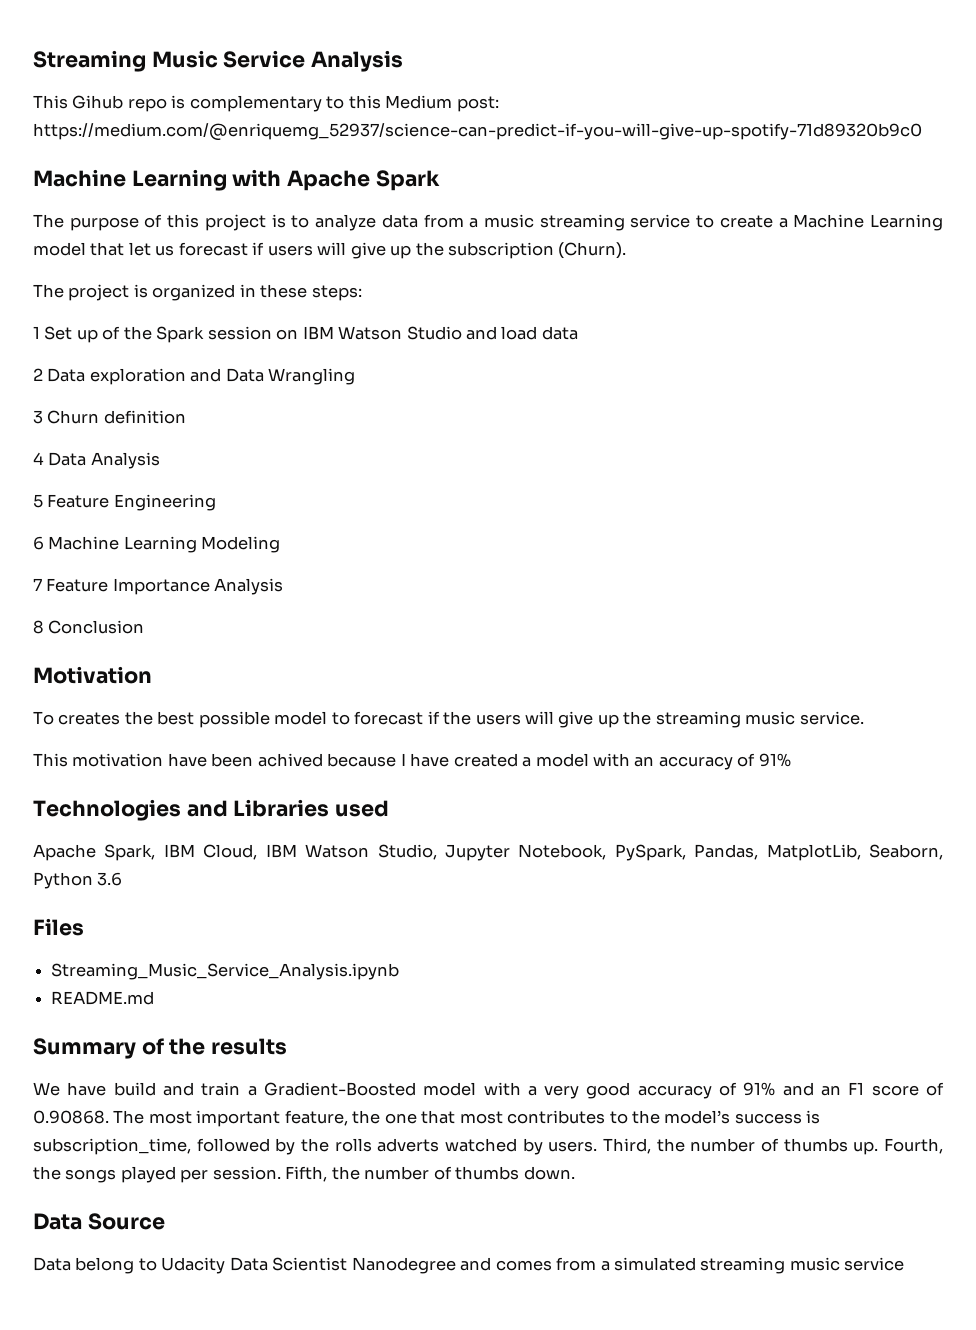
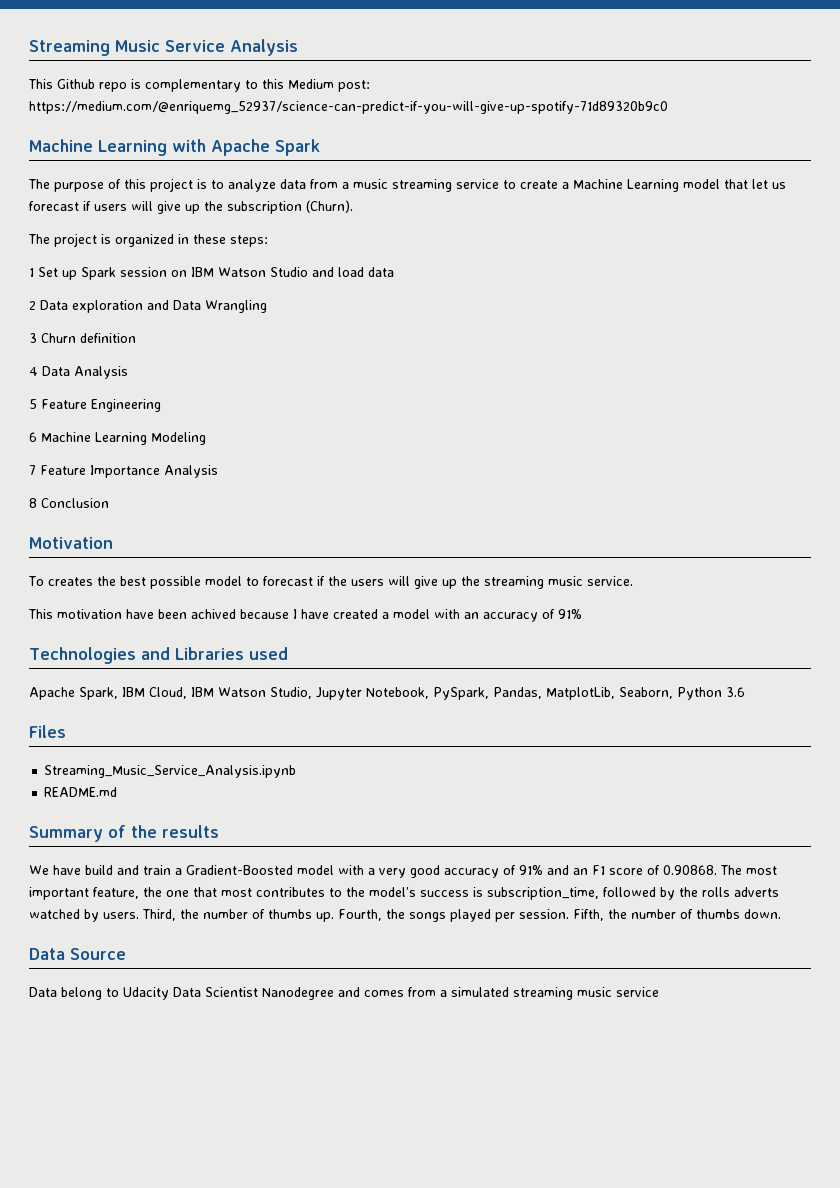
- This Gihub repo is complementary to this Medium post: https://medium.com/@enriquemg_52937/science-can-predict-if-you-will-give-up-spotify-71d89320b9c0
+ This Github repo is complementary to this Medium post: https://medium.com/@enriquemg_52937/science-can-predict-if-you-will-give-up-spotify-71d89320b9c0
- 1 Set up of the Spark session on IBM Watson Studio and load data
+ 1 Set up Spark session on IBM Watson Studio and load data

